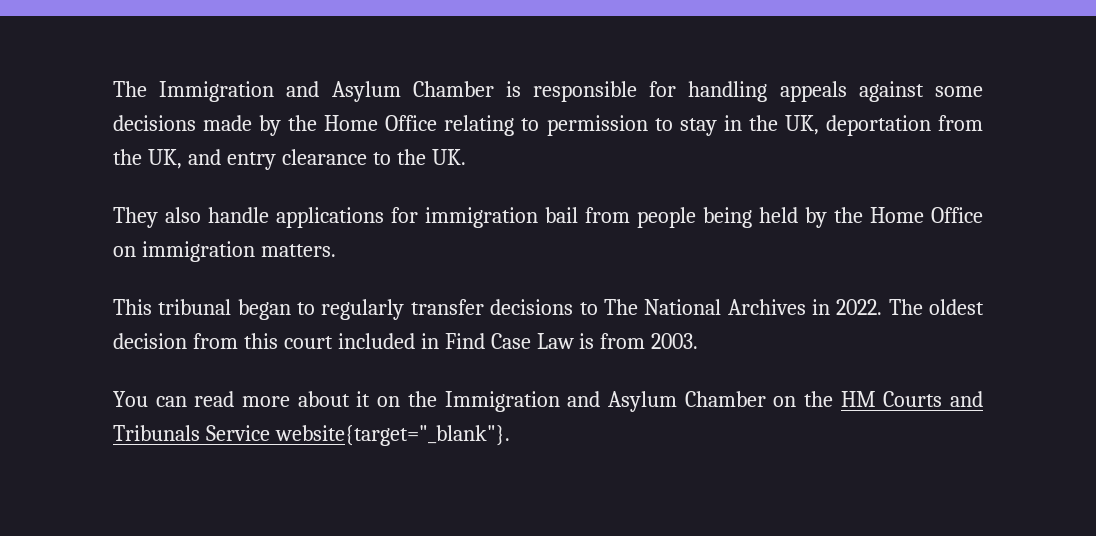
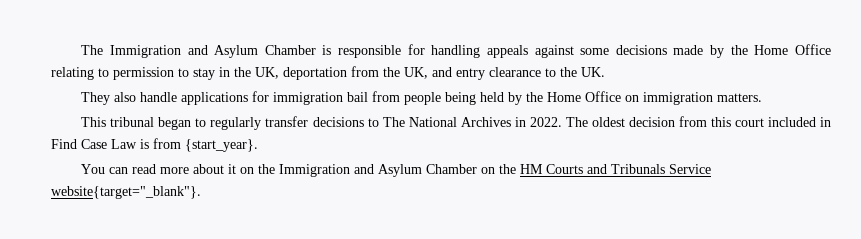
- The oldest decision from this court included in Find Case Law is from 2003.
+ The oldest decision from this court included in Find Case Law is from {start_year}.

